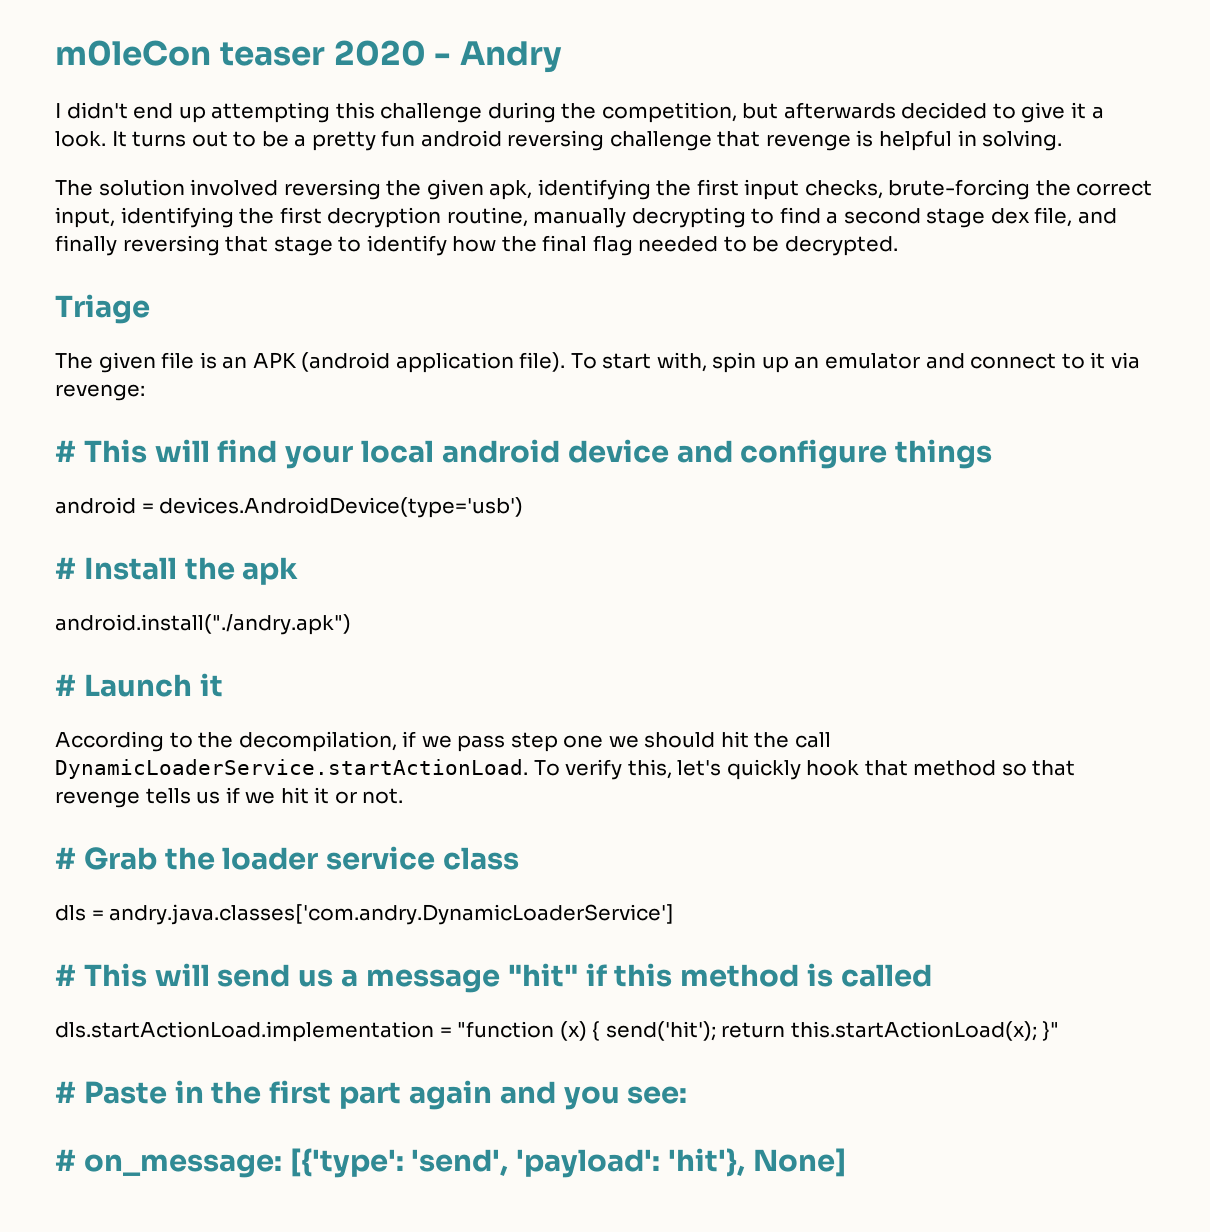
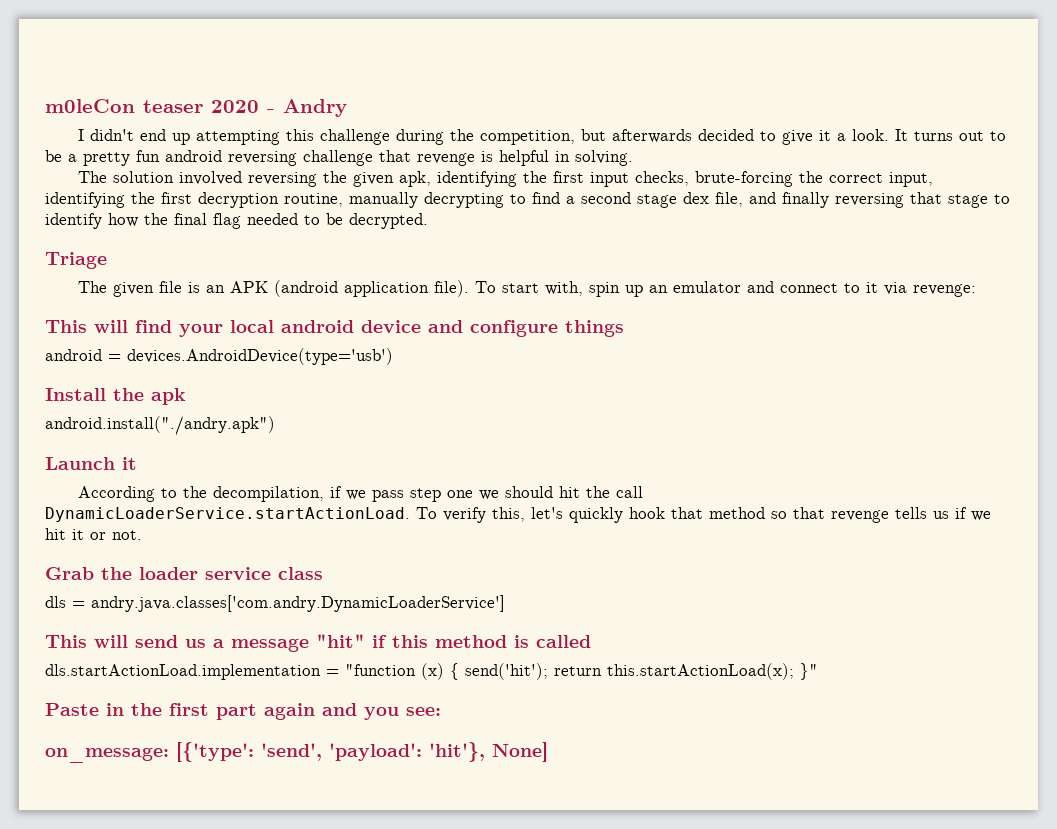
- # This will find your local android device and configure things
+ This will find your local android device and configure things
- # Install the apk
+ Install the apk
- # Launch it
+ Launch it
- # Grab the loader service class
+ Grab the loader service class
- # This will send us a message "hit" if this method is called
+ This will send us a message "hit" if this method is called
- # Paste in the first part again and you see:
+ Paste in the first part again and you see:
- # on_message: [{'type': 'send', 'payload': 'hit'}, None]
+ on_message: [{'type': 'send', 'payload': 'hit'}, None]

